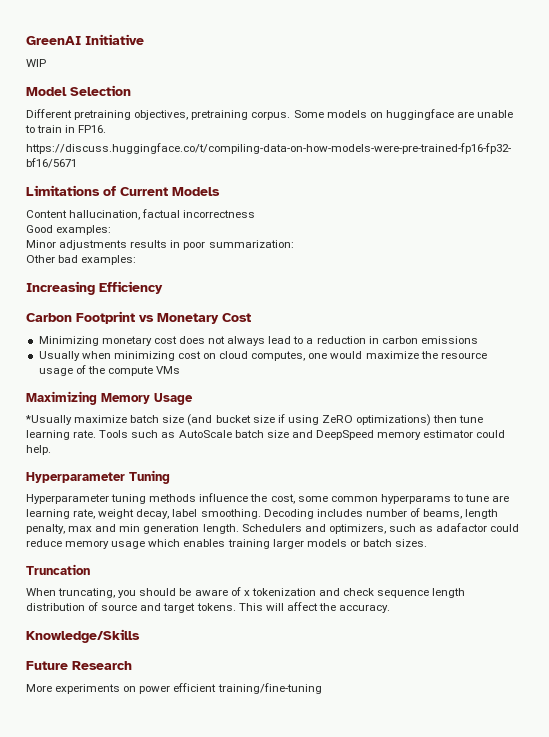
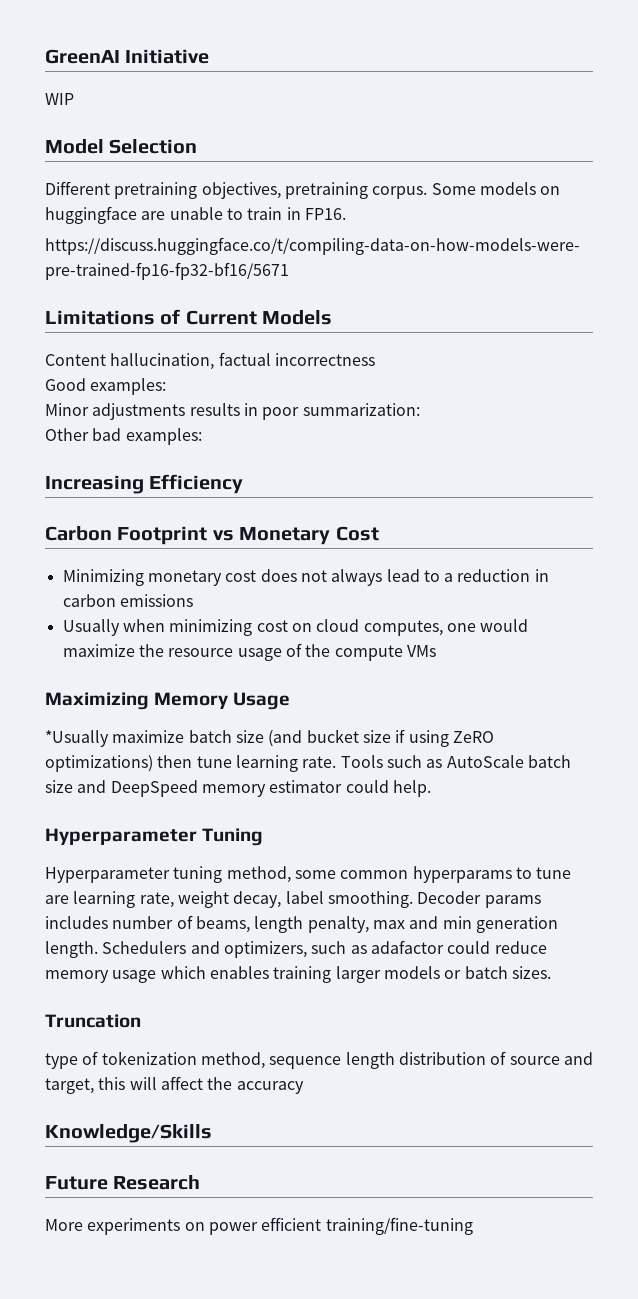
- Hyperparameter tuning methods influence the cost, some common hyperparams to tune are learning rate, weight decay, label smoothing.
+ Hyperparameter tuning method, some common hyperparams to tune are learning rate, weight decay, label smoothing.
- Decoding includes number of beams, length penalty, max and min generation length.
+ Decoder params includes number of beams, length penalty, max and min generation length.
- When truncating, you should be aware of x tokenization and check sequence length distribution of source and target tokens. This will affect the accuracy.
+ type of tokenization method, sequence length distribution of source and target, this will affect the accuracy

